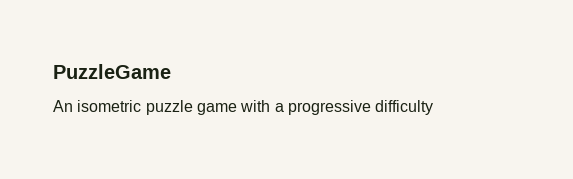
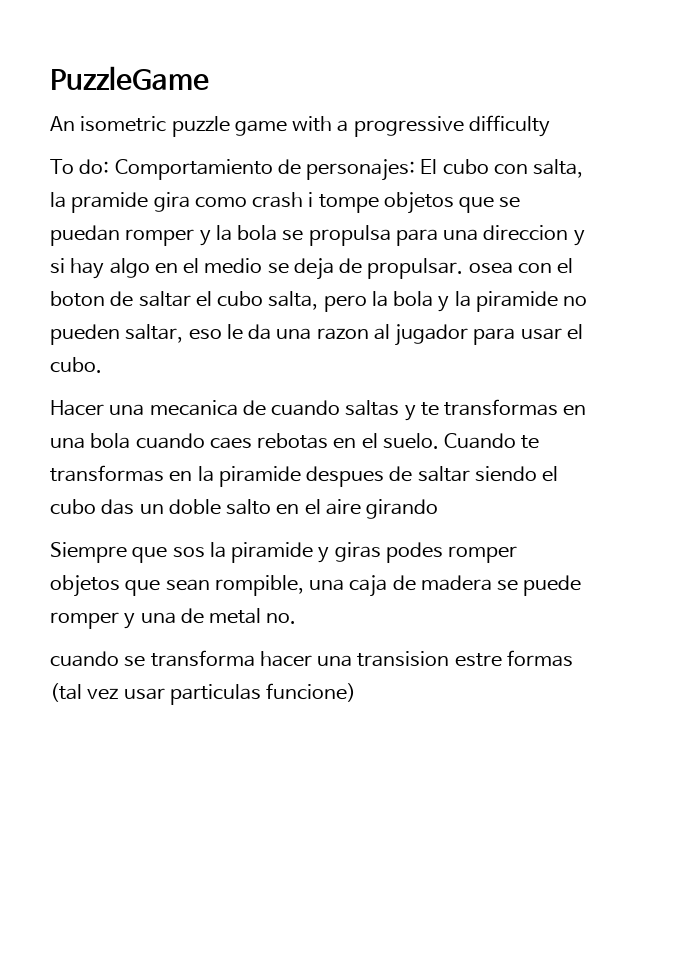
+ To do: Comportamiento de personajes: El cubo con salta, la pramide gira como crash i tompe objetos que se puedan romper y la bola se propulsa para una direccion y si hay algo en el medio se deja de propulsar. osea con el boton de saltar el cubo salta, pero la bola y la piramide no pueden saltar, eso le da una razon al jugador para usar el cubo.
+ Hacer una mecanica de cuando saltas y te transformas en una bola cuando caes rebotas en el suelo. Cuando te transformas en la piramide despues de saltar siendo el cubo das un doble salto en el aire girando
+ Siempre que sos la piramide y giras podes romper objetos que sean rompible, una caja de madera se puede romper y una de metal no.
+ cuando se transforma hacer una transision estre formas (tal vez usar particulas funcione)

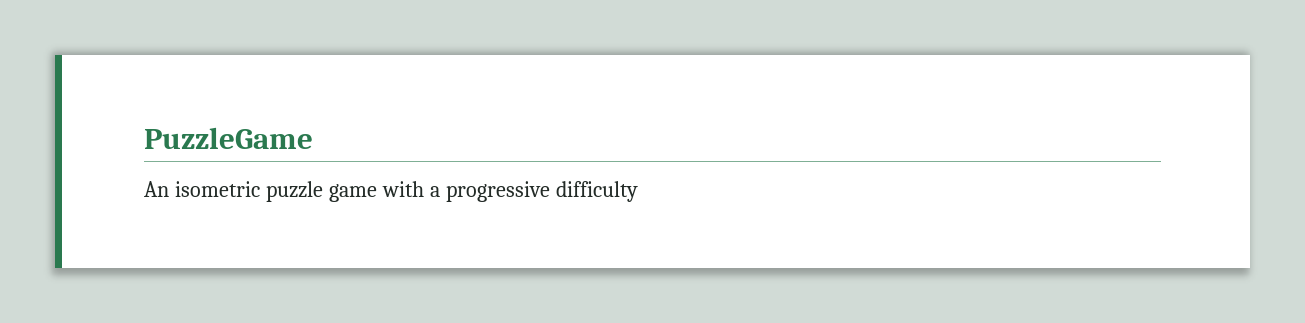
- To do: Comportamiento de personajes: El cubo con salta, la pramide gira como crash i tompe objetos que se puedan romper y la bola se propulsa para una direccion y si hay algo en el medio se deja de propulsar. osea con el boton de saltar el cubo salta, pero la bola y la piramide no pueden saltar, eso le da una razon al jugador para usar el cubo.
- Hacer una mecanica de cuando saltas y te transformas en una bola cuando caes rebotas en el suelo. Cuando te transformas en la piramide despues de saltar siendo el cubo das un doble salto en el aire girando
- Siempre que sos la piramide y giras podes romper objetos que sean rompible, una caja de madera se puede romper y una de metal no.
- cuando se transforma hacer una transision estre formas (tal vez usar particulas funcione)

